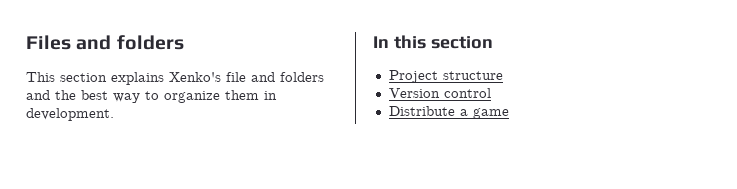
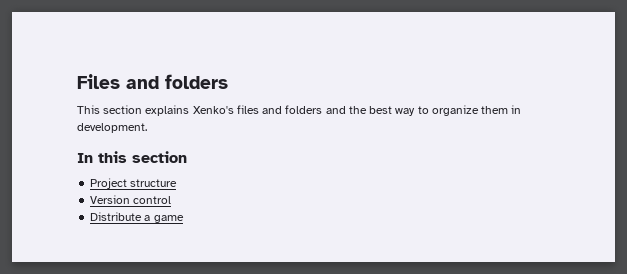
- This section explains Xenko's file and folders and the best way to organize them in development.
+ This section explains Xenko's files and folders and the best way to organize them in development.

